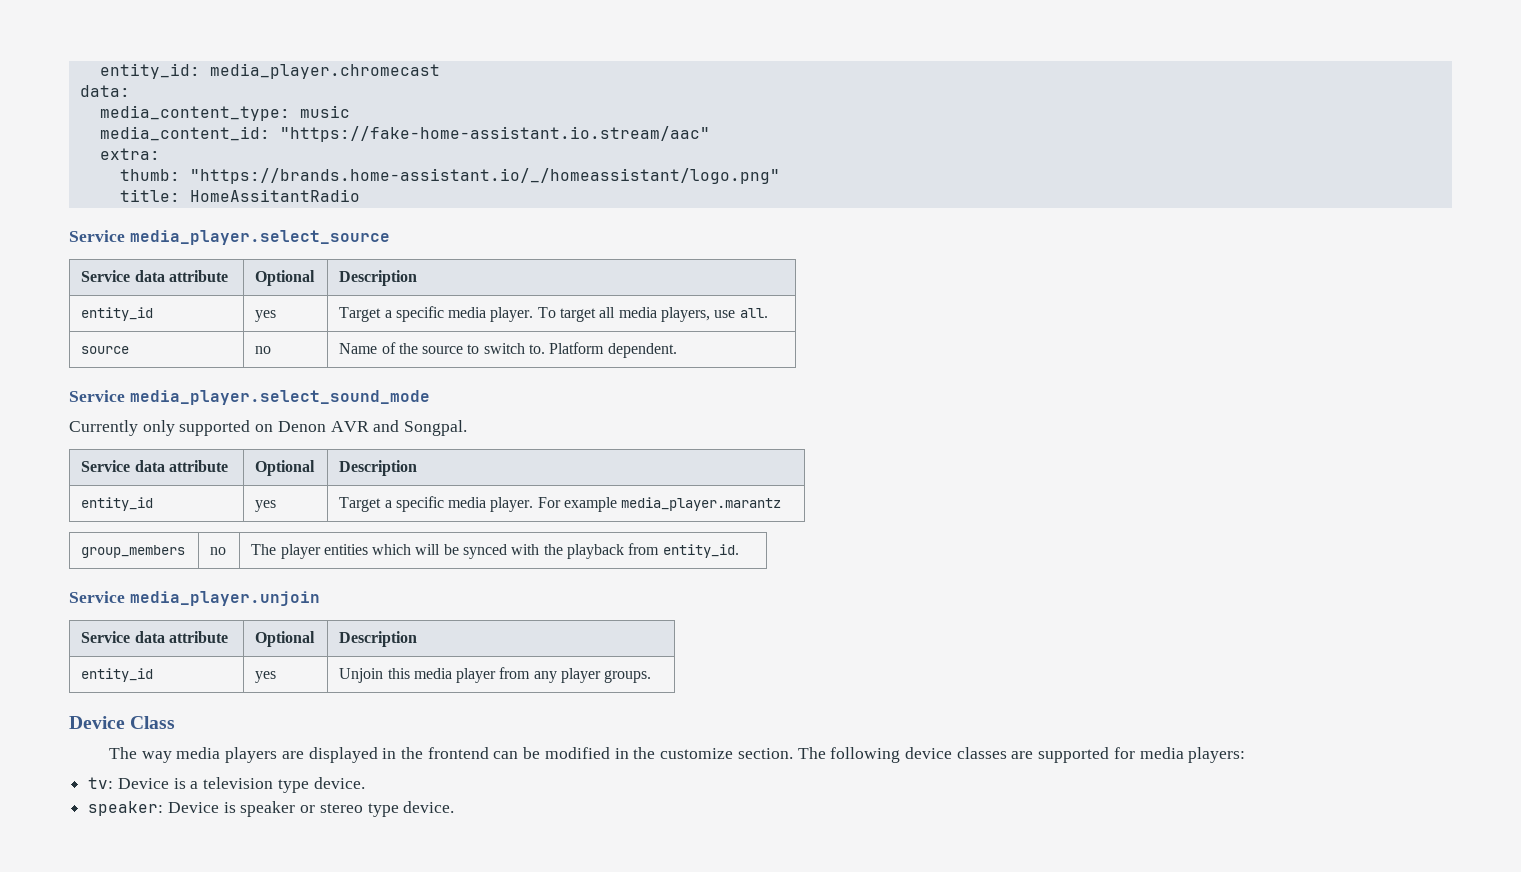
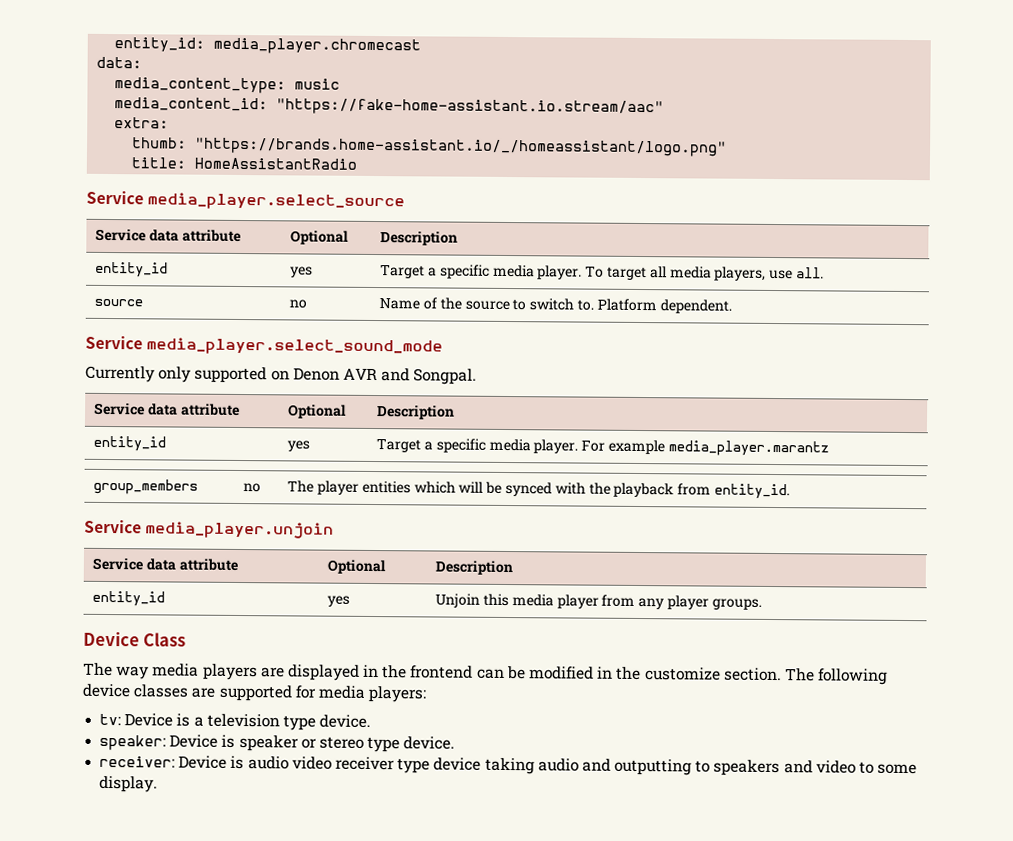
- title: HomeAssitantRadio
+ title: HomeAssistantRadio
+ receiver: Device is audio video receiver type device taking audio and outputting to speakers and video to some display.

